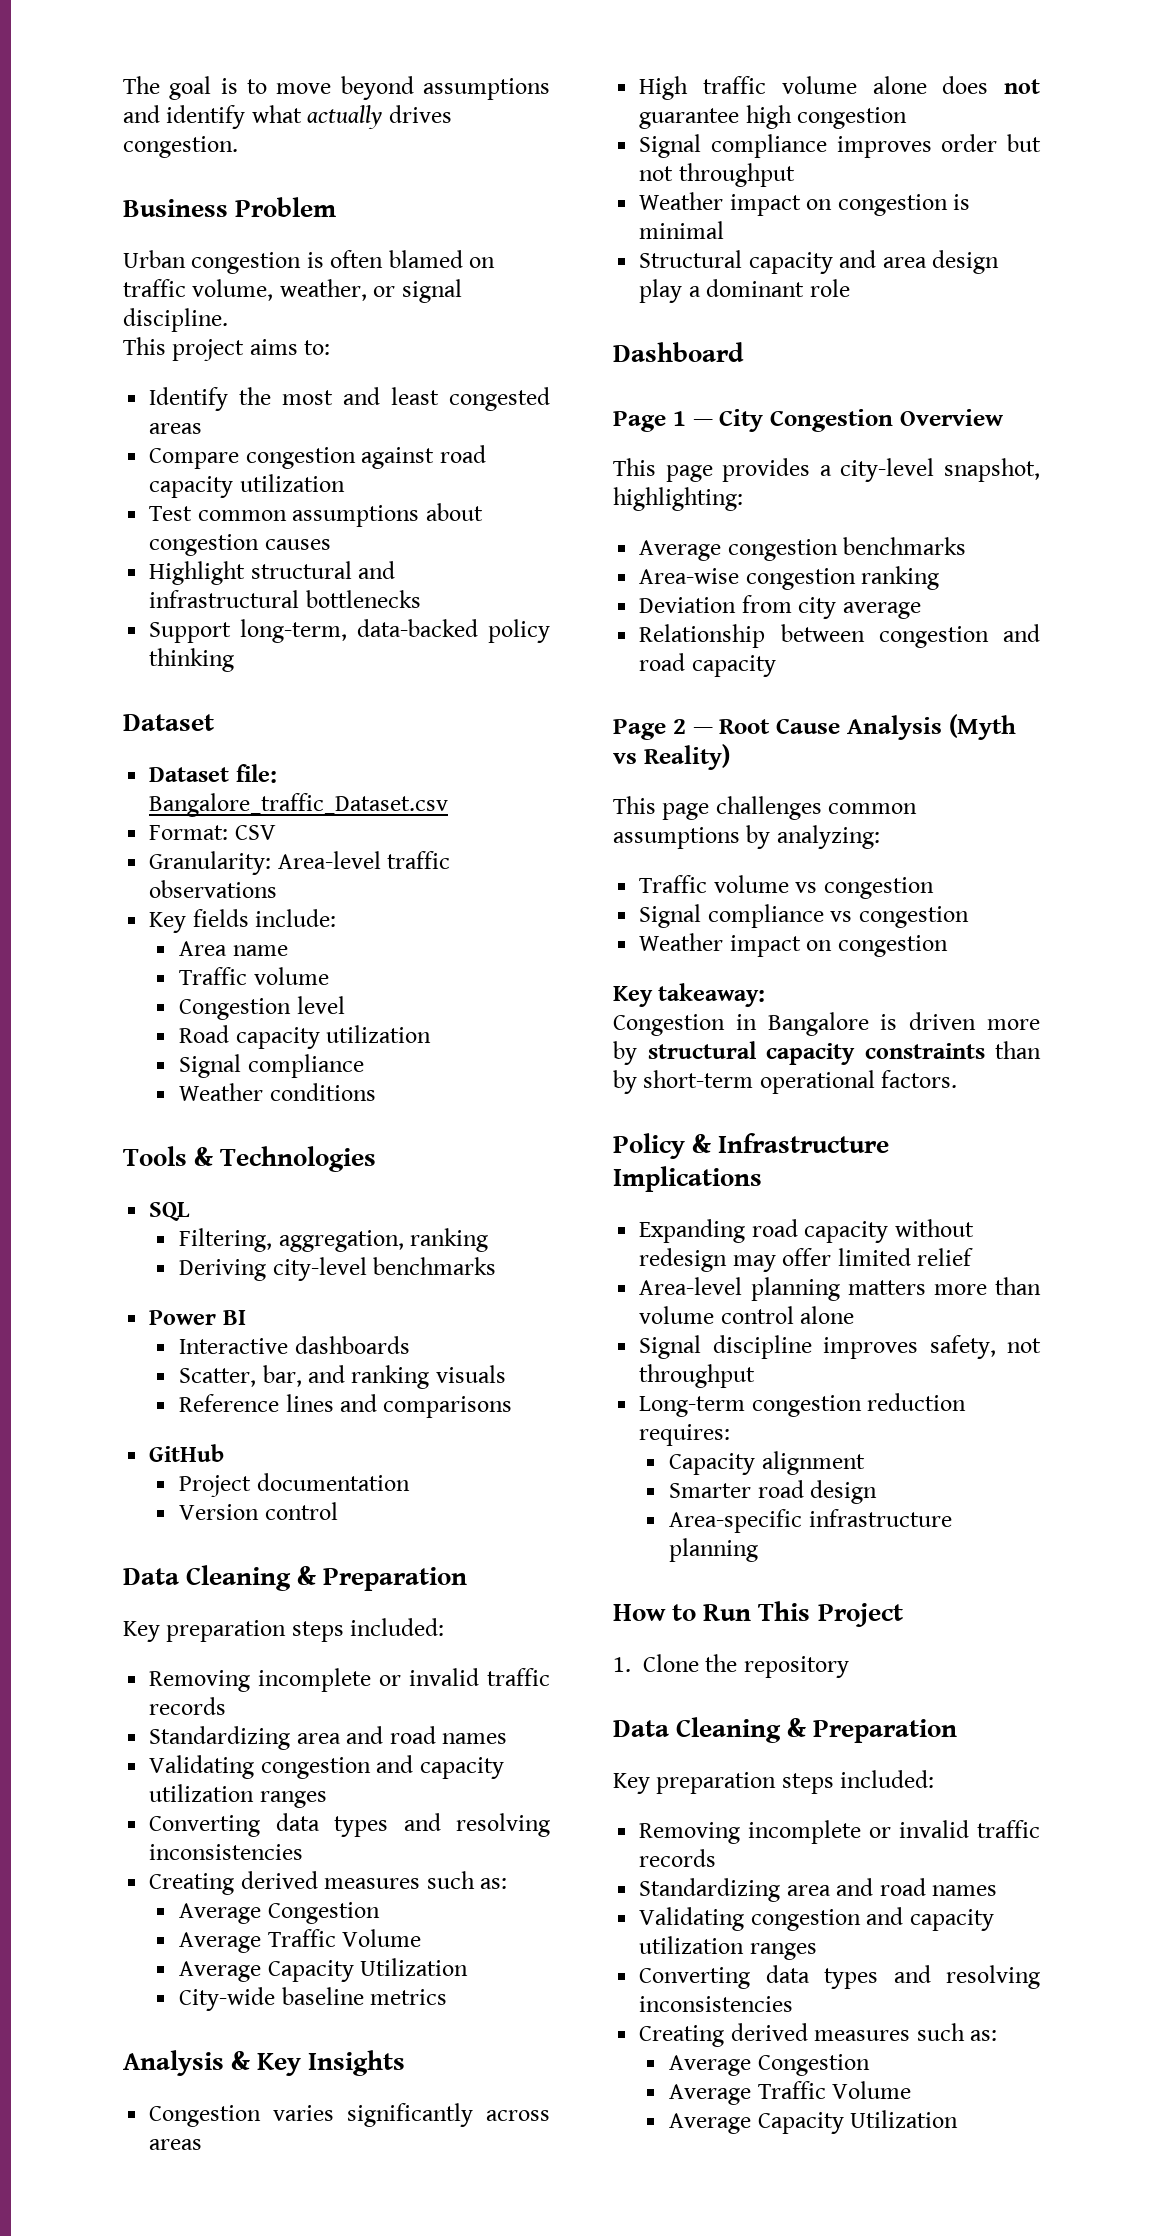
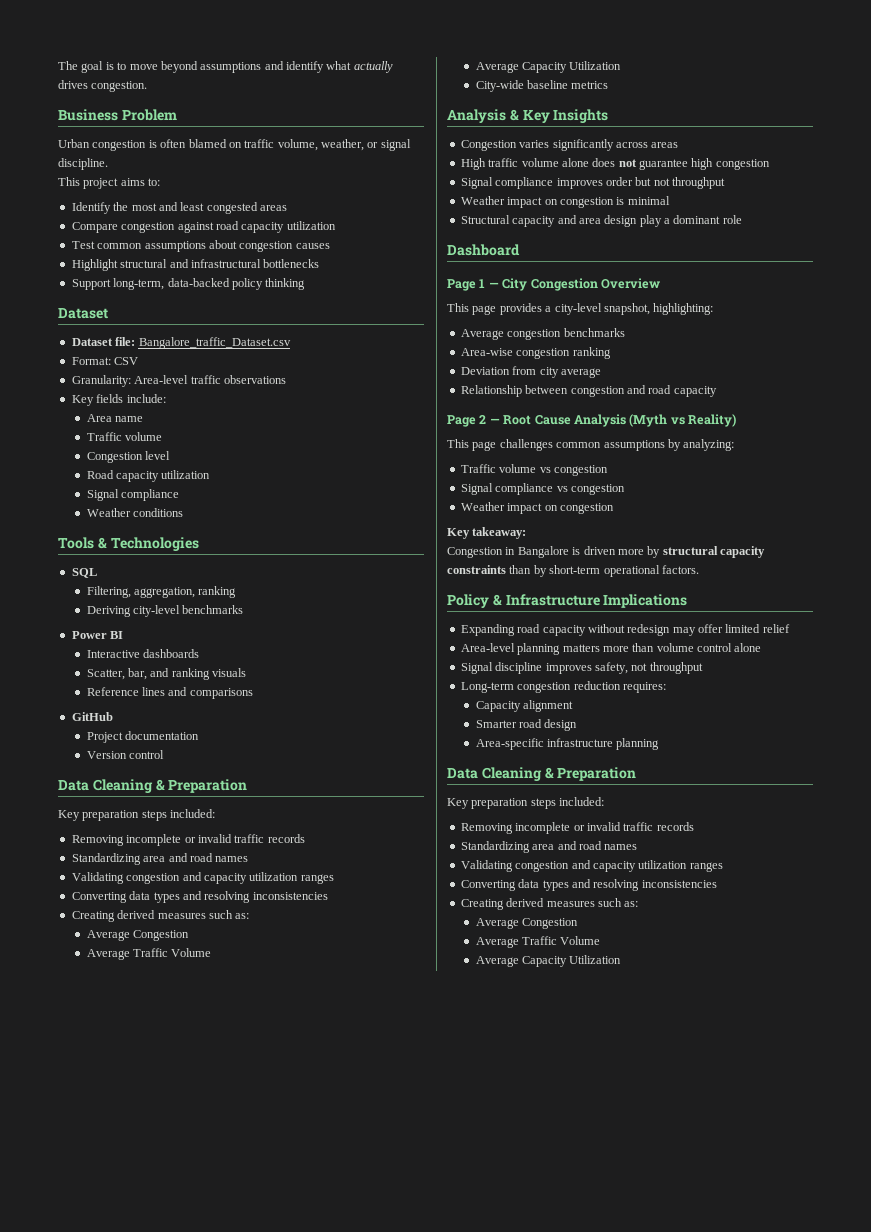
- How to Run This Project
- 1. Clone the repository

